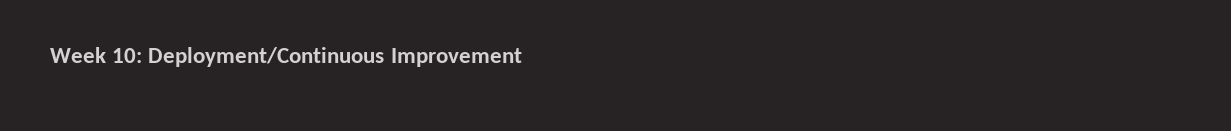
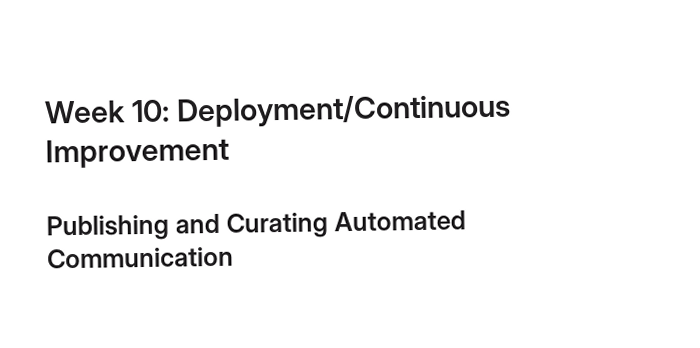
+ Publishing and Curating Automated Communication

